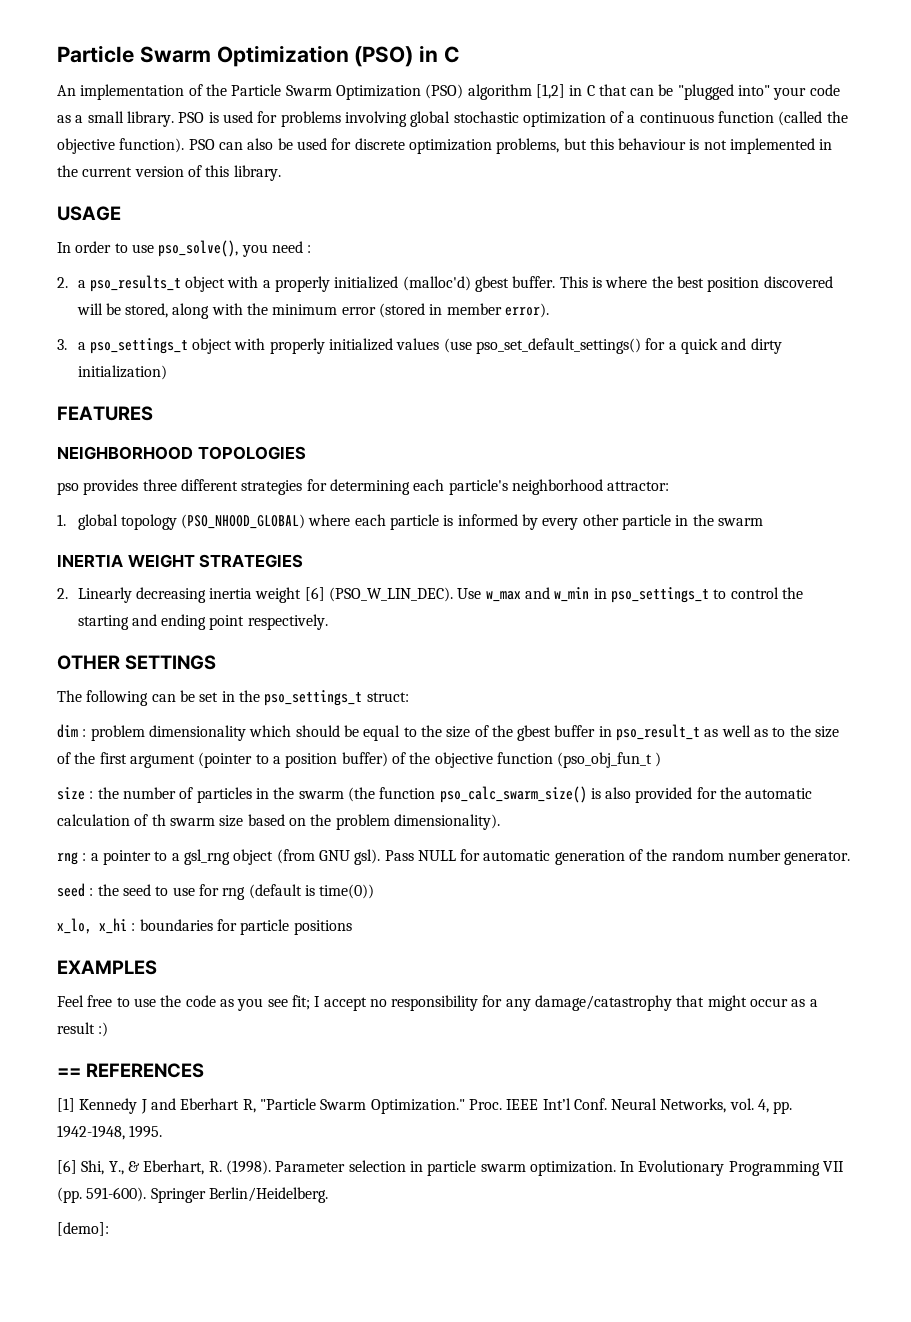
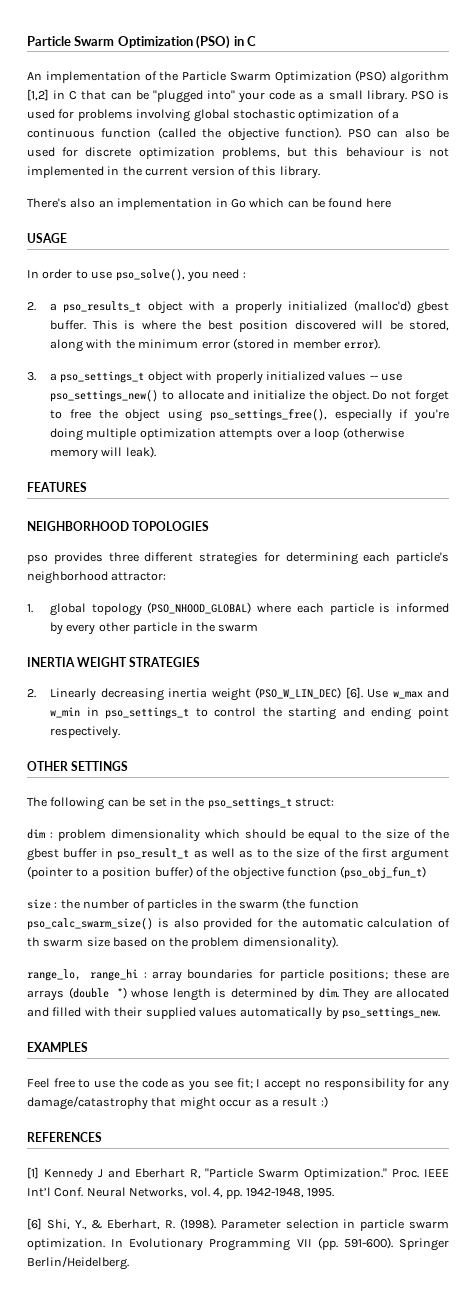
+ There's also an implementation in Go which can be found here
- 3. a pso_settings_t object with properly initialized values (use pso_set_default_settings() for a quick and dirty initialization)
+ 3. a pso_settings_t object with properly initialized values -- use pso_settings_new() to allocate and initialize the object. Do not forget to free the object using pso_settings_free(), especially if you're doing multiple optimization attempts over a loop (otherwise memory will leak).
- 2. Linearly decreasing inertia weight [6] (PSO_W_LIN_DEC).
+ 2. Linearly decreasing inertia weight (PSO_W_LIN_DEC) [6].
- dim : problem dimensionality which should be equal to the size of the gbest buffer in pso_result_t as well as to the size of the first argument (pointer to a position buffer) of the objective function (pso_obj_fun_t )
+ dim : problem dimensionality which should be equal to the size of the gbest buffer in pso_result_t as well as to the size of the first argument (pointer to a position buffer) of the objective function (pso_obj_fun_t)
- rng : a pointer to a gsl_rng object (from GNU gsl). Pass NULL for automatic generation of the random number generator.
- seed : the seed to use for rng (default is time(0))
- x_lo, x_hi : boundaries for particle positions
+ range_lo, range_hi : array boundaries for particle positions; these are arrays (double *) whose length is determined by dim. They are allocated and filled with their supplied values automatically by pso_settings_new.
- == REFERENCES
+ REFERENCES
- [demo]:

